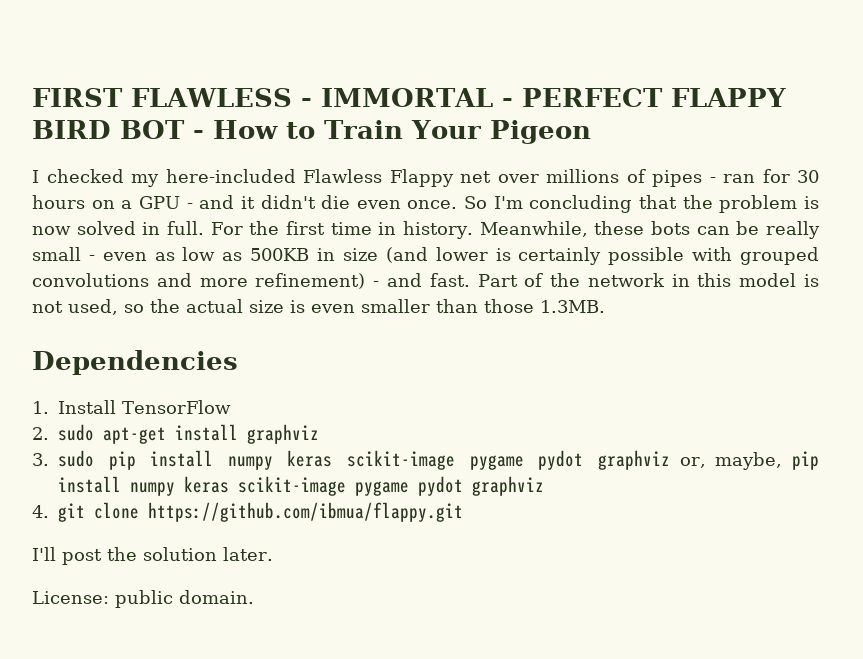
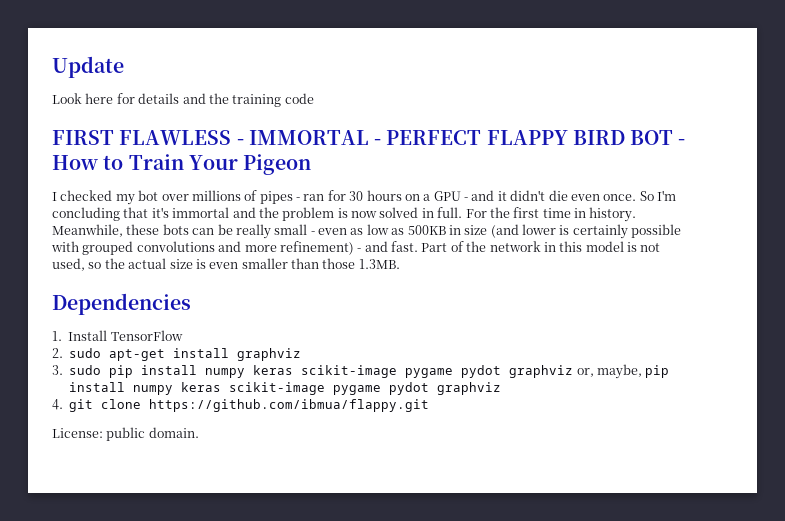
+ Update
+ Look here for details and the training code
- I checked my here-included Flawless Flappy net over millions of pipes - ran for 30 hours on a GPU - and it didn't die even once.
+ I checked my bot over millions of pipes - ran for 30 hours on a GPU - and it didn't die even once.
- So I'm concluding that the problem is now solved in full.
+ So I'm concluding that it's immortal and the problem is now solved in full.
- I'll post the solution later.

